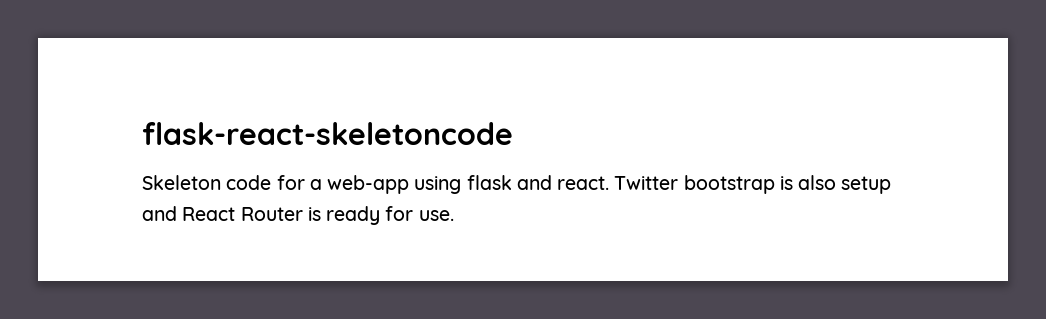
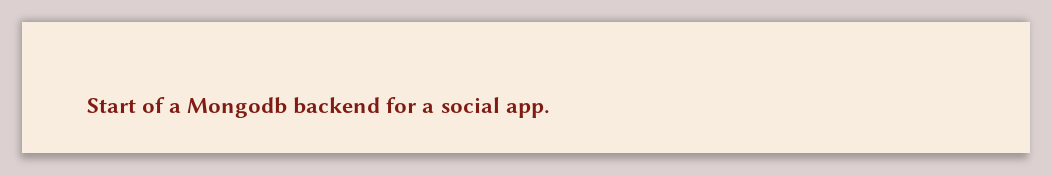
- flask-react-skeletoncode
- Skeleton code for a web-app using flask and react. Twitter bootstrap is also setup and React Router is ready for use.
+ Start of a Mongodb backend for a social app.

